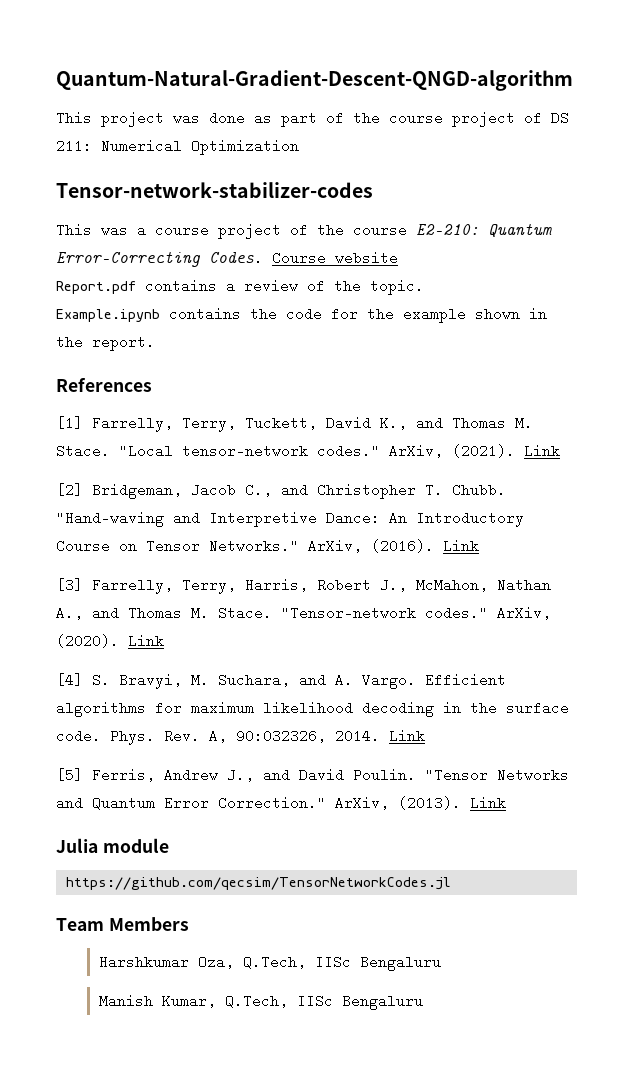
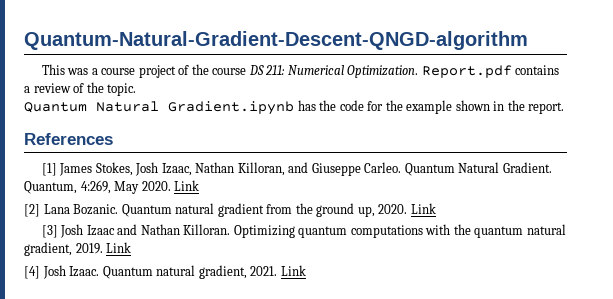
- This project was done as part of the course project of DS 211: Numerical Optimization
- Tensor-network-stabilizer-codes
- This was a course project of the course E2-210: Quantum Error-Correcting Codes. Course website
- Report.pdf contains a review of the topic.
+ This was a course project of the course DS 211: Numerical Optimization. Report.pdf contains a review of the topic.
- Example.ipynb contains the code for the example shown in the report.
+ Quantum Natural Gradient.ipynb has the code for the example shown in the report.
- [1] Farrelly, Terry, Tuckett, David K., and Thomas M. Stace. "Local tensor-network codes." ArXiv, (2021). Link
- [2] Bridgeman, Jacob C., and Christopher T. Chubb. "Hand-waving and Interpretive Dance: An Introductory Course on Tensor Networks." ArXiv, (2016). Link
- [3] Farrelly, Terry, Harris, Robert J., McMahon, Nathan A., and Thomas M. Stace. "Tensor-network codes." ArXiv, (2020). Link
- [4] S. Bravyi, M. Suchara, and A. Vargo. Efficient algorithms for maximum likelihood decoding in the surface code. Phys. Rev. A, 90:032326, 2014. Link
- [5] Ferris, Andrew J., and David Poulin. "Tensor Networks and Quantum Error Correction." ArXiv, (2013). Link
- Julia module
- https://github.com/qecsim/TensorNetworkCodes.jl
- Team Members
- Harshkumar Oza, Q.Tech, IISc Bengaluru
- Manish Kumar, Q.Tech, IISc Bengaluru
+ [1] James Stokes, Josh Izaac, Nathan Killoran, and Giuseppe Carleo. Quantum Natural Gradient. Quantum, 4:269, May 2020. Link
+ [2] Lana Bozanic. Quantum natural gradient from the ground up, 2020. Link
+ [3] Josh Izaac and Nathan Killoran. Optimizing quantum computations with the quantum natural gradient, 2019. Link
+ [4] Josh Izaac. Quantum natural gradient, 2021. Link

